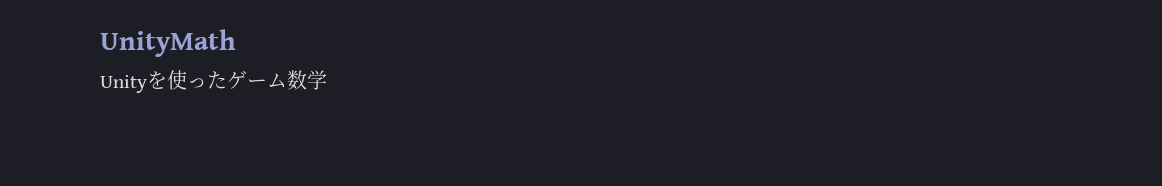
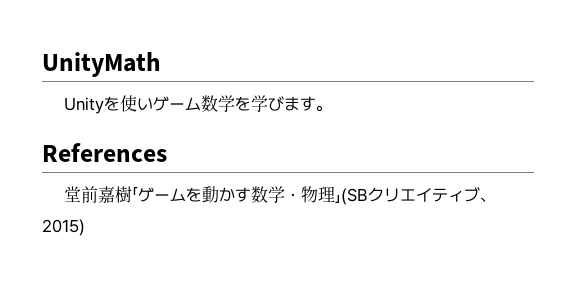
- Unityを使ったゲーム数学
+ Unityを使いゲーム数学を学びます。
+ References
+ 堂前嘉樹「ゲームを動かす数学・物理」(SBクリエイティブ、2015)

